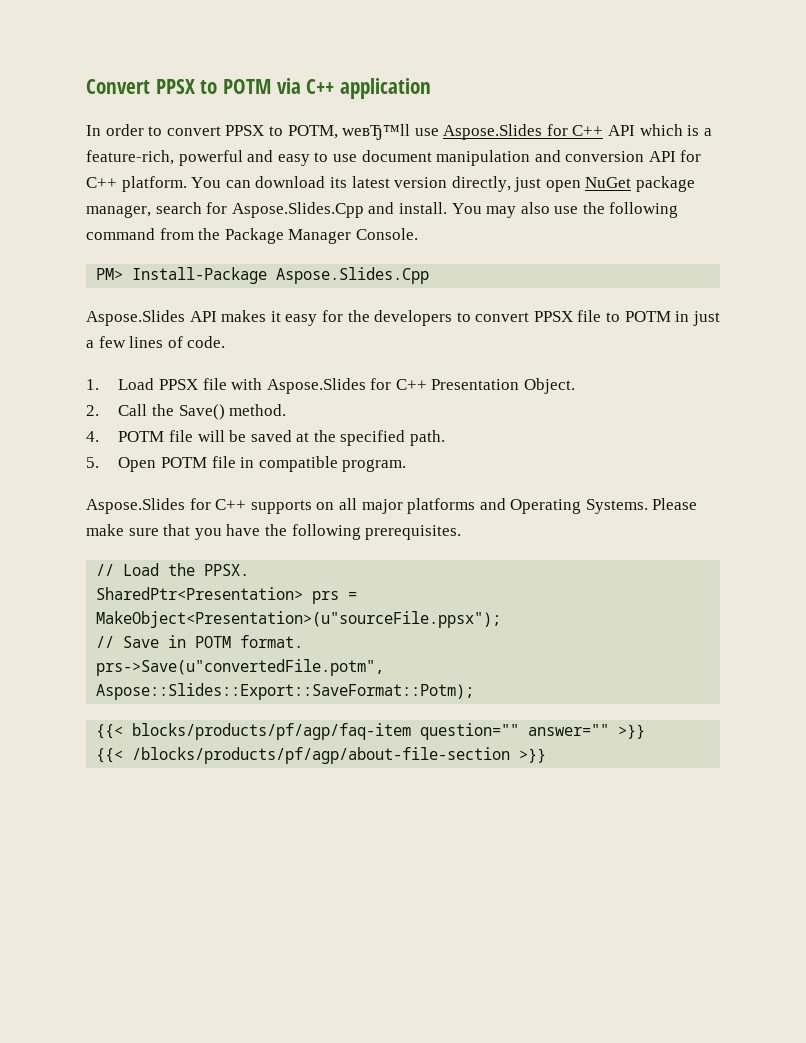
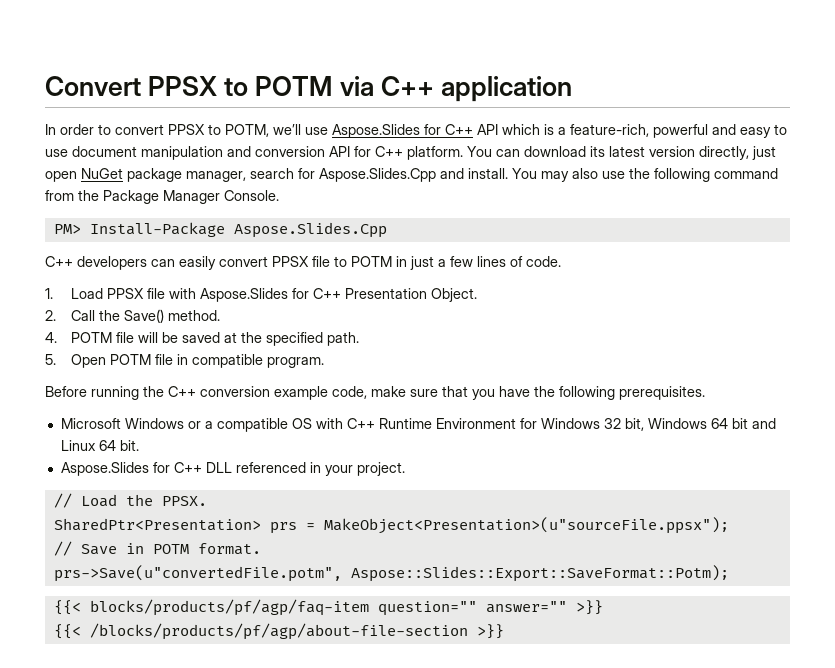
- In order to convert PPSX to POTM, weвЂ™ll use Aspose.Slides for C++ API which is a feature-rich, powerful and easy to use document manipulation and conversion API for C++ platform.
+ In order to convert PPSX to POTM, we’ll use Aspose.Slides for C++ API which is a feature-rich, powerful and easy to use document manipulation and conversion API for C++ platform.
- Aspose.Slides API makes it easy for the developers to convert PPSX file to POTM in just a few lines of code.
+ C++ developers can easily convert PPSX file to POTM in just a few lines of code.
- Aspose.Slides for C++ supports on all major platforms and Operating Systems. Please make sure that you have the following prerequisites.
+ Before running the C++ conversion example code, make sure that you have the following prerequisites.
+ Microsoft Windows or a compatible OS with C++ Runtime Environment for Windows 32 bit, Windows 64 bit and Linux 64 bit.
+ Aspose.Slides for C++ DLL referenced in your project.

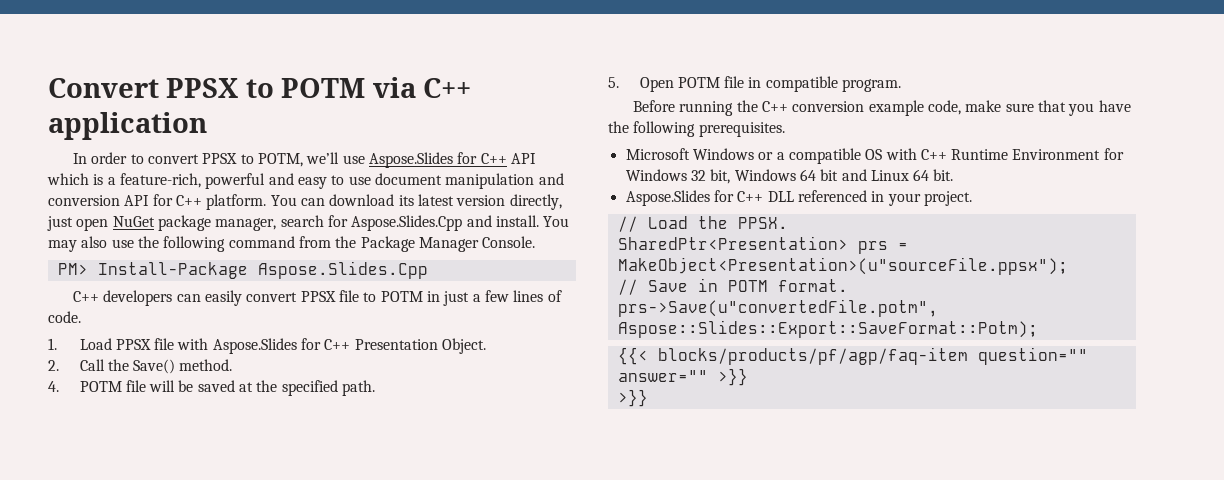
  {{< blocks/products/pf/agp/faq-item question="" answer="" >}}
- {{< /blocks/products/pf/agp/about-file-section >}}
+ >}}

